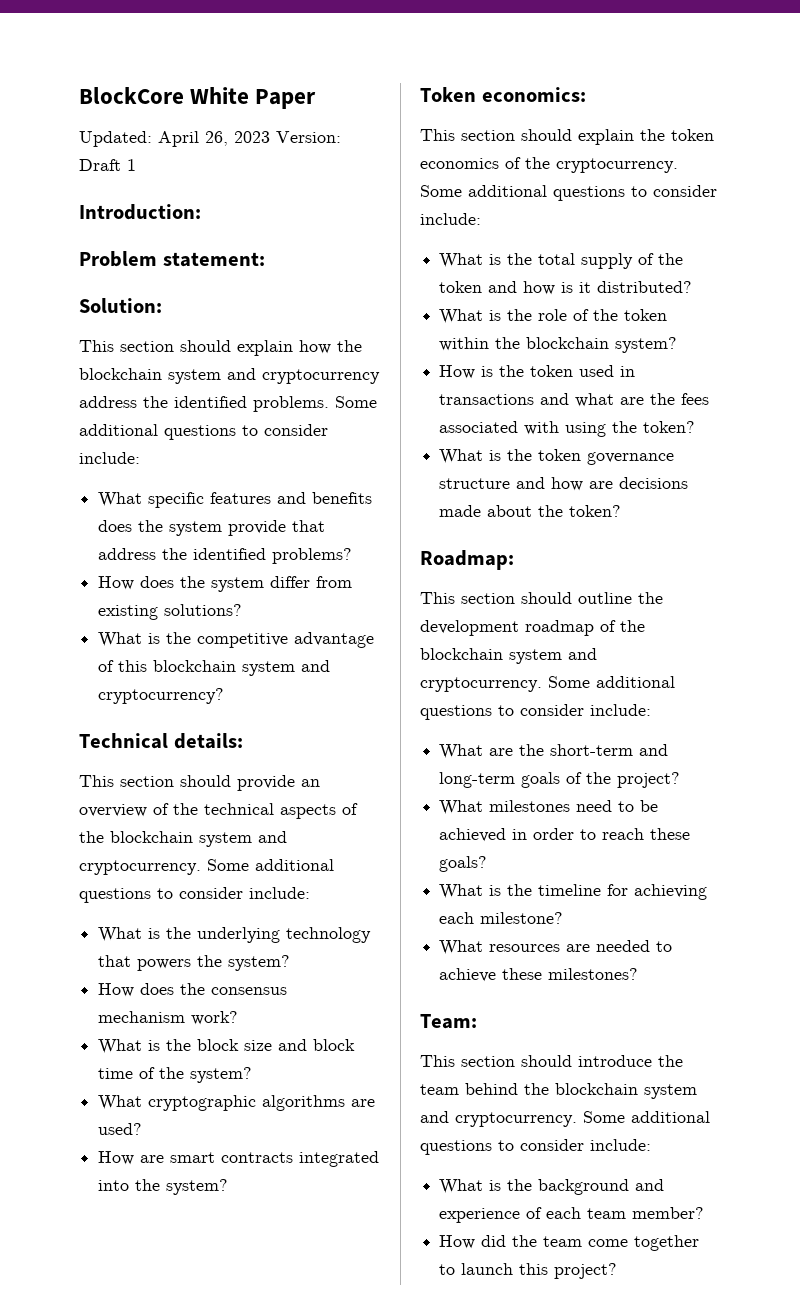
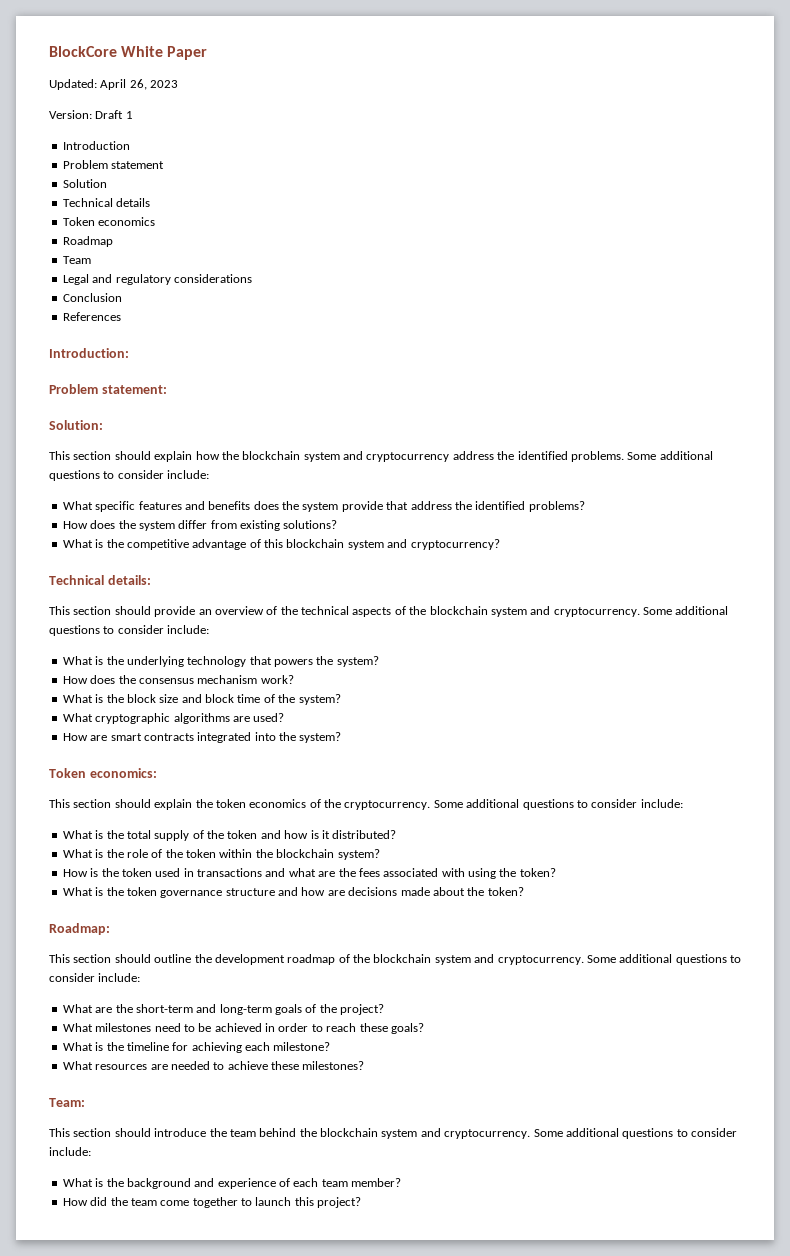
- Updated: April 26, 2023 Version: Draft 1
+ Updated: April 26, 2023
+ Version: Draft 1
+ Introduction
+ Problem statement
+ Solution
+ Technical details
+ Token economics
+ Roadmap
+ Team
+ Legal and regulatory considerations
+ Conclusion
+ References

